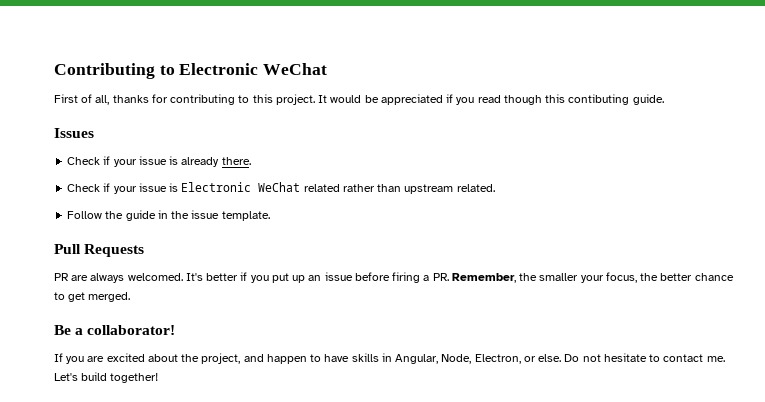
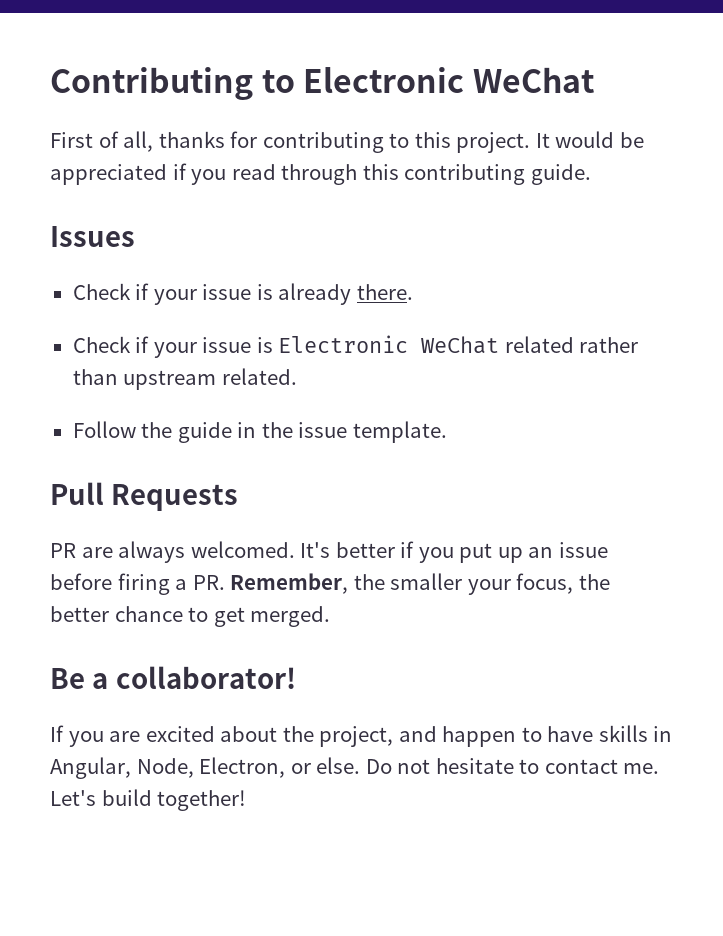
- It would be appreciated if you read though this contibuting guide.
+ It would be appreciated if you read through this contributing guide.

